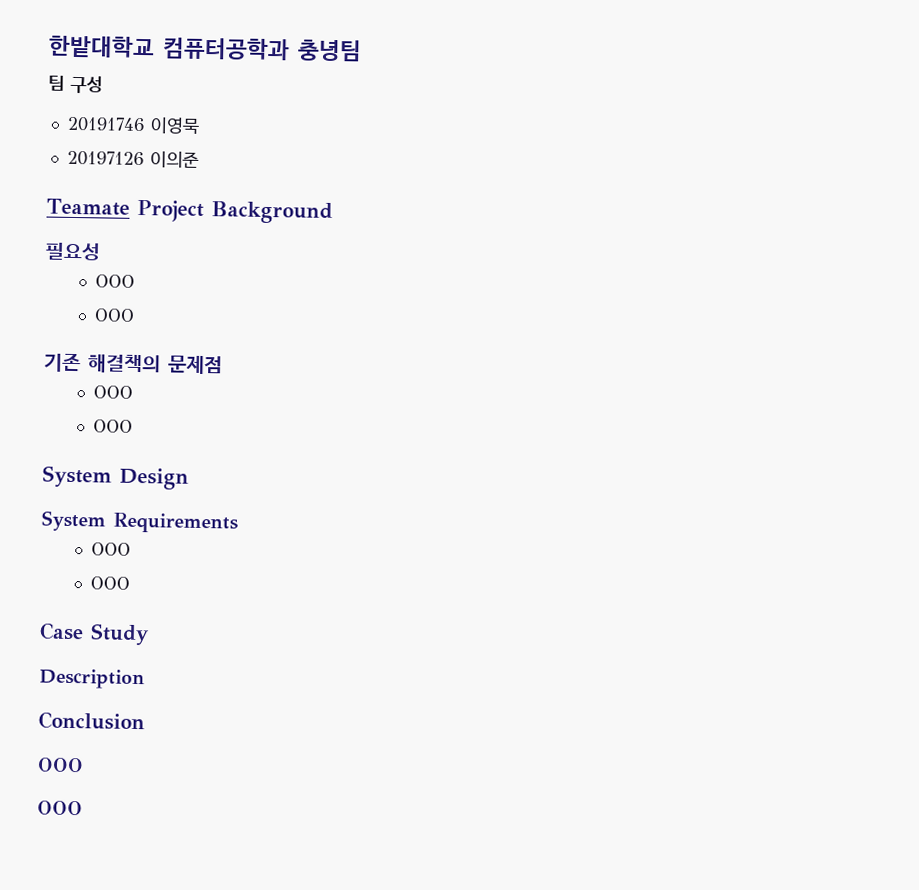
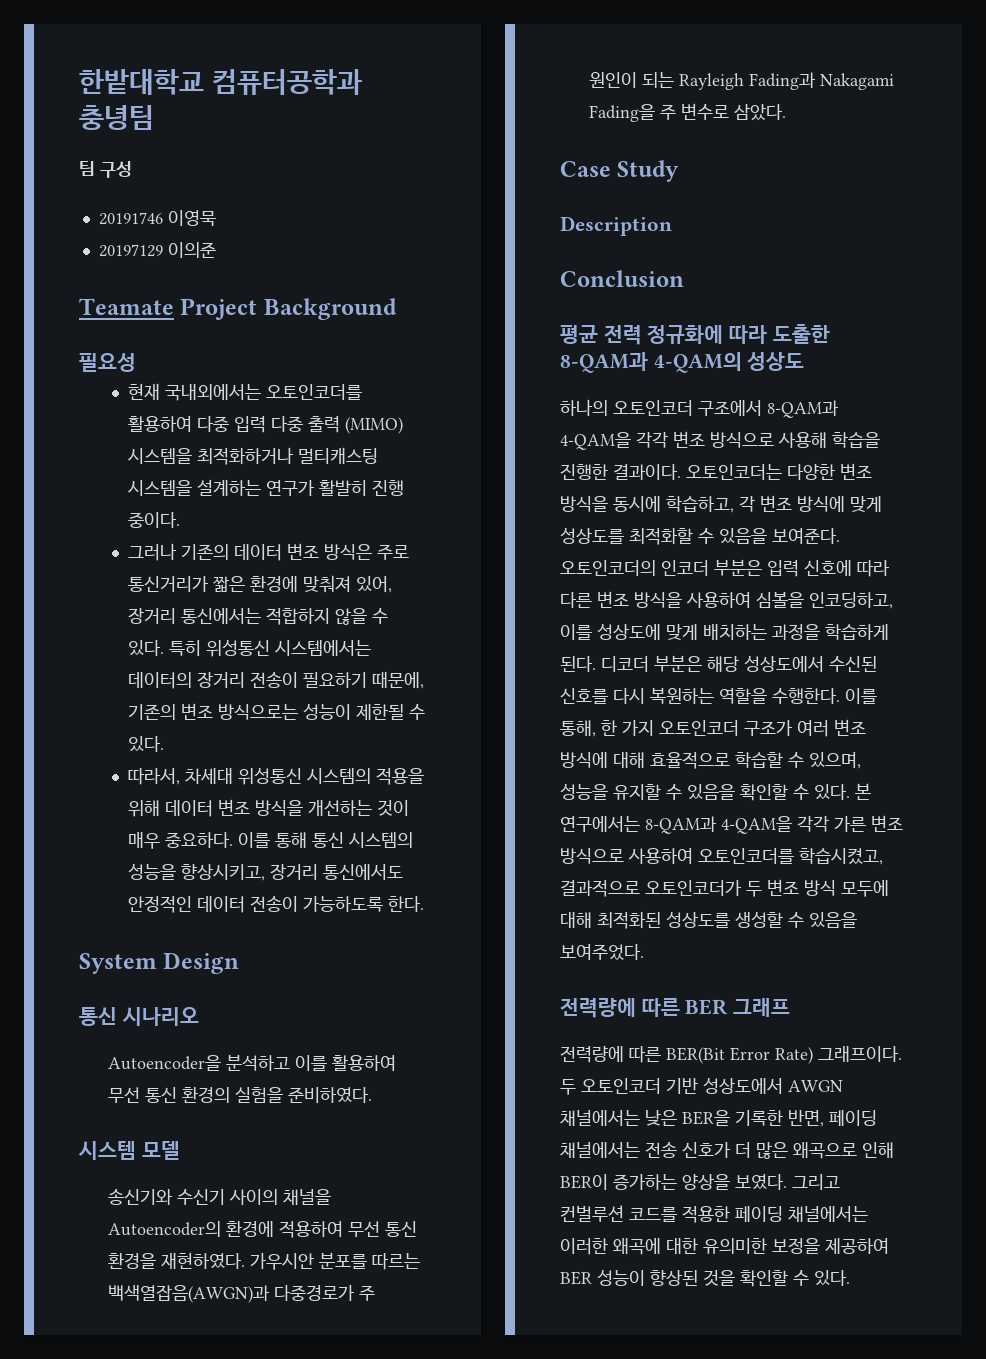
- 20197126 이의준
+ 20197129 이의준
  필요성
- OOO
- OOO
- 기존 해결책의 문제점
- OOO
- OOO
+ 현재 국내외에서는 오토인코더를 활용하여 다중 입력 다중 출력 (MIMO) 시스템을 최적화하거나 멀티캐스팅 시스템을 설계하는 연구가 활발히 진행 중이다.
+ 그러나 기존의 데이터 변조 방식은 주로 통신거리가 짧은 환경에 맞춰져 있어, 장거리 통신에서는 적합하지 않을 수 있다. 특히 위성통신 시스템에서는 데이터의 장거리 전송이 필요하기 때문에, 기존의 변조 방식으로는 성능이 제한될 수 있다.
+ 따라서, 차세대 위성통신 시스템의 적용을 위해 데이터 변조 방식을 개선하는 것이 매우 중요하다. 이를 통해 통신 시스템의 성능을 향상시키고, 장거리 통신에서도 안정적인 데이터 전송이 가능하도록 한다.
  System Design
- System Requirements
- OOO
- OOO
+ 통신 시나리오
+ Autoencoder을 분석하고 이를 활용하여 무선 통신 환경의 실험을 준비하였다.
+ 시스템 모델
+ 송신기와 수신기 사이의 채널을 Autoencoder의 환경에 적용하여 무선 통신 환경을 재현하였다. 가우시안 분포를 따르는 백색열잡음(AWGN)과 다중경로가 주 원인이 되는 Rayleigh Fading과 Nakagami Fading을 주 변수로 삼았다.
  Case Study
  Description
  Conclusion
- OOO
- OOO
+ 평균 전력 정규화에 따라 도출한 8-QAM과 4-QAM의 성상도
+ 하나의 오토인코더 구조에서 8-QAM과 4-QAM을 각각 변조 방식으로 사용해 학습을 진행한 결과이다. 오토인코더는 다양한 변조 방식을 동시에 학습하고, 각 변조 방식에 맞게 성상도를 최적화할 수 있음을 보여준다. 오토인코더의 인코더 부분은 입력 신호에 따라 다른 변조 방식을 사용하여 심볼을 인코딩하고, 이를 성상도에 맞게 배치하는 과정을 학습하게 된다. 디코더 부분은 해당 성상도에서 수신된 신호를 다시 복원하는 역할을 수행한다. 이를 통해, 한 가지 오토인코더 구조가 여러 변조 방식에 대해 효율적으로 학습할 수 있으며, 성능을 유지할 수 있음을 확인할 수 있다. 본 연구에서는 8-QAM과 4-QAM을 각각 가른 변조 방식으로 사용하여 오토인코더를 학습시켰고, 결과적으로 오토인코더가 두 변조 방식 모두에 대해 최적화된 성상도를 생성할 수 있음을 보여주었다.
+ 전력량에 따른 BER 그래프
+ 전력량에 따른 BER(Bit Error Rate) 그래프이다. 두 오토인코더 기반 성상도에서 AWGN 채널에서는 낮은 BER을 기록한 반면, 페이딩 채널에서는 전송 신호가 더 많은 왜곡으로 인해 BER이 증가하는 양상을 보였다. 그리고 컨벌루션 코드를 적용한 페이딩 채널에서는 이러한 왜곡에 대한 유의미한 보정을 제공하여 BER 성능이 향상된 것을 확인할 수 있다.

